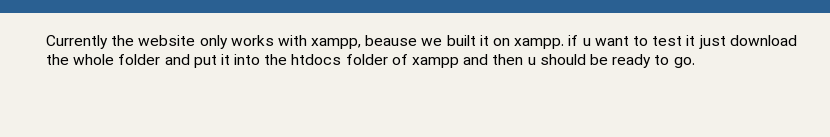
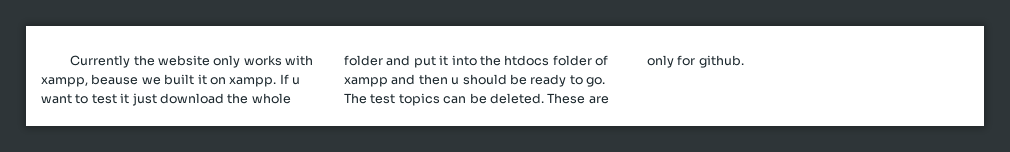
- Currently the website only works with xampp, beause we built it on xampp. if u want to test it just download the whole folder and put it into the htdocs folder of xampp and then u should be ready to go.
+ Currently the website only works with xampp, beause we built it on xampp. If u want to test it just download the whole folder and put it into the htdocs folder of xampp and then u should be ready to go.
+ The test topics can be deleted. These are only for github.

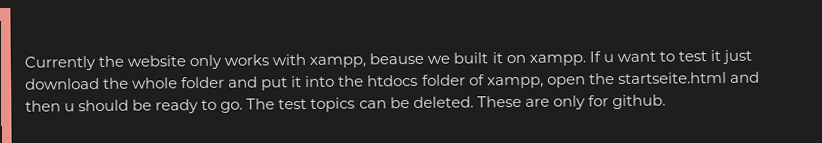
- If u want to test it just download the whole folder and put it into the htdocs folder of xampp and then u should be ready to go.
+ If u want to test it just download the whole folder and put it into the htdocs folder of xampp, open the startseite.html and then u should be ready to go.

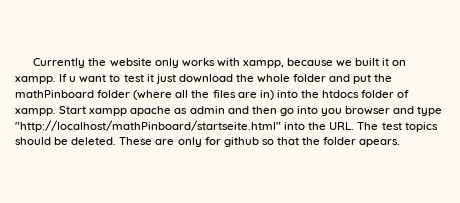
- Currently the website only works with xampp, beause we built it on xampp.
+ Currently the website only works with xampp, because we built it on xampp.
- If u want to test it just download the whole folder and put it into the htdocs folder of xampp, open the startseite.html and then u should be ready to go. The test topics can be deleted.
+ If u want to test it just download the whole folder and put the mathPinboard folder (where all the files are in) into the htdocs folder of xampp. Start xampp apache as admin and then go into you browser and type "http://localhost/mathPinboard/startseite.html" into the URL. The test topics should be deleted.
- These are only for github.
+ These are only for github so that the folder apears.

